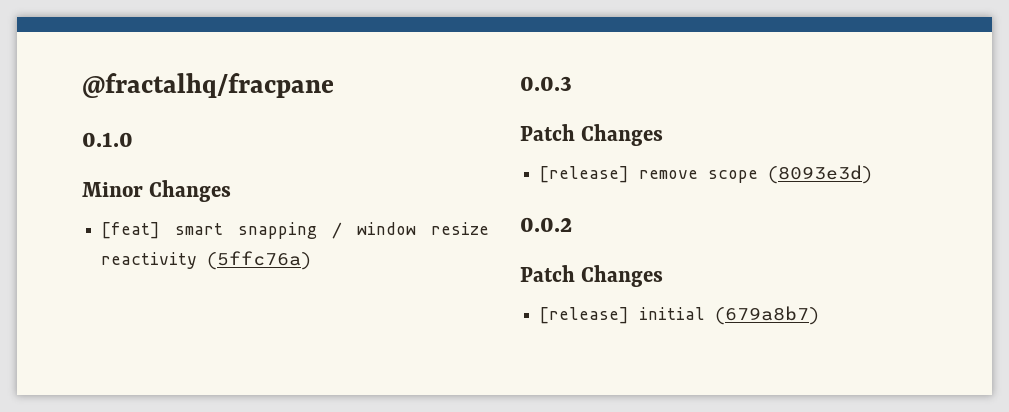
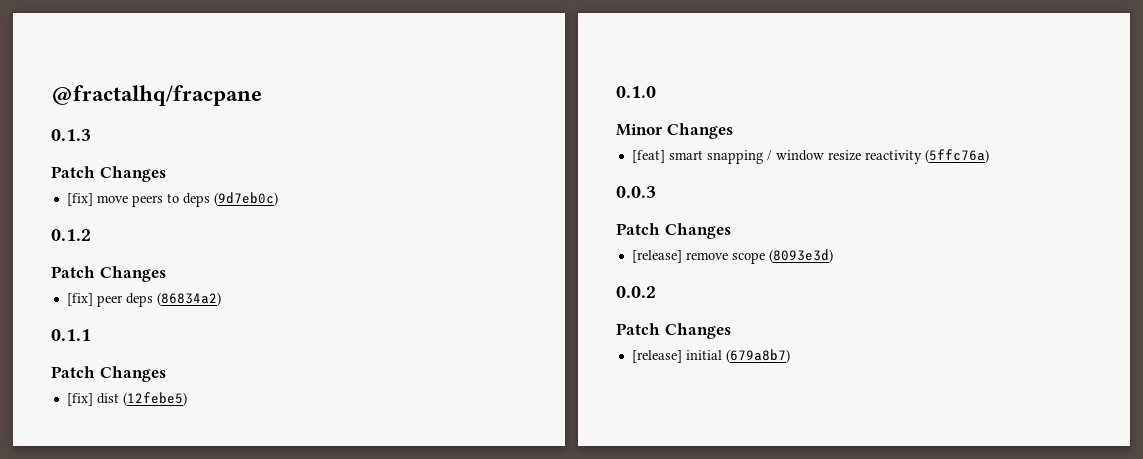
+ 0.1.3
+ Patch Changes
+ [fix] move peers to deps (9d7eb0c)
+ 0.1.2
+ Patch Changes
+ [fix] peer deps (86834a2)
+ 0.1.1
+ Patch Changes
+ [fix] dist (12febe5)

